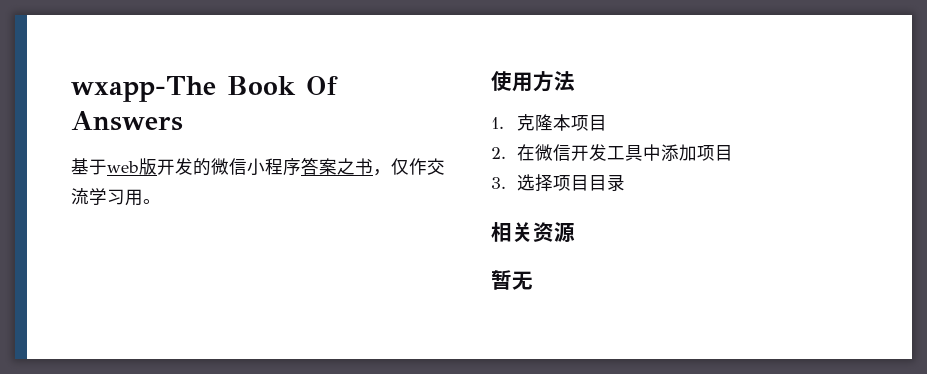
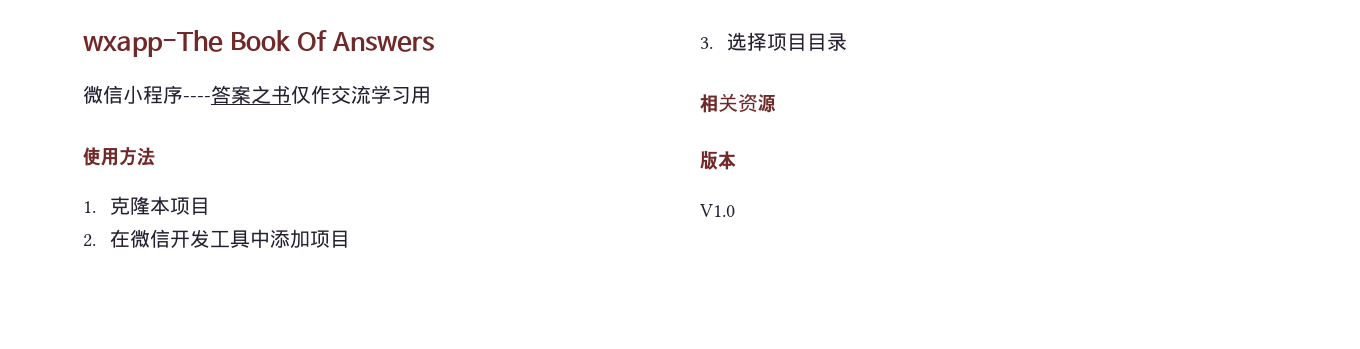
- 基于web版开发的微信小程序答案之书，仅作交流学习用。
+ 微信小程序----答案之书仅作交流学习用
- 暂无
+ 版本
+ V1.0

